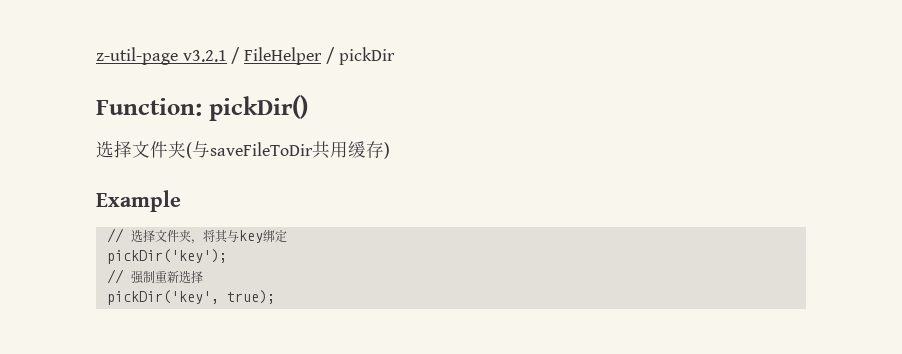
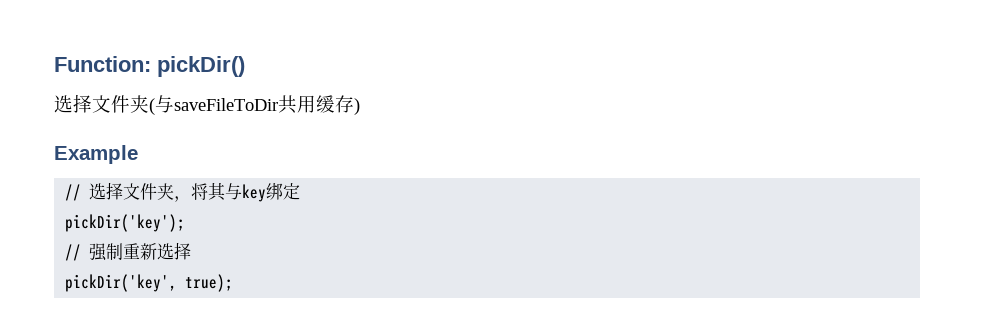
- z-util-page v3.2.1 / FileHelper / pickDir

